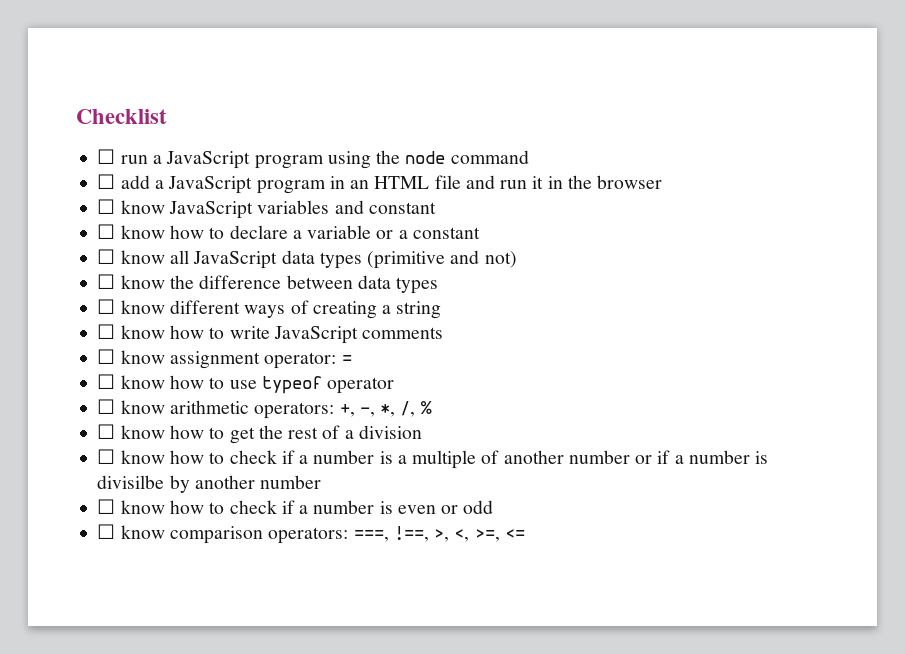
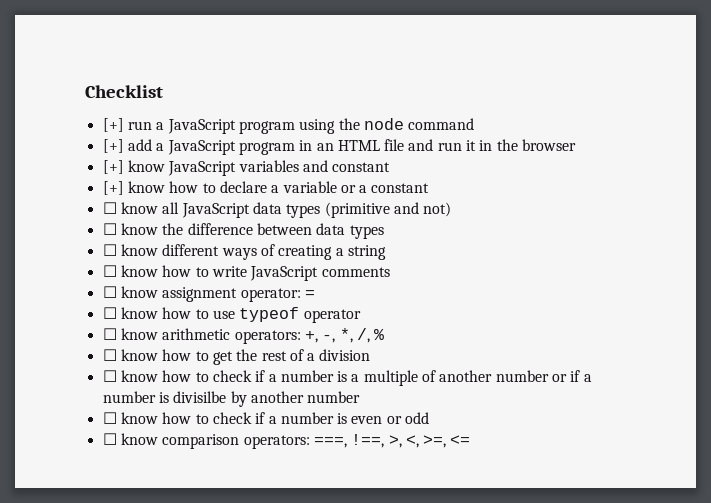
- ☐ run a JavaScript program using the node command
+ [+] run a JavaScript program using the node command
- ☐ add a JavaScript program in an HTML file and run it in the browser
+ [+] add a JavaScript program in an HTML file and run it in the browser
- ☐ know JavaScript variables and constant
+ [+] know JavaScript variables and constant
- ☐ know how to declare a variable or a constant
+ [+] know how to declare a variable or a constant

